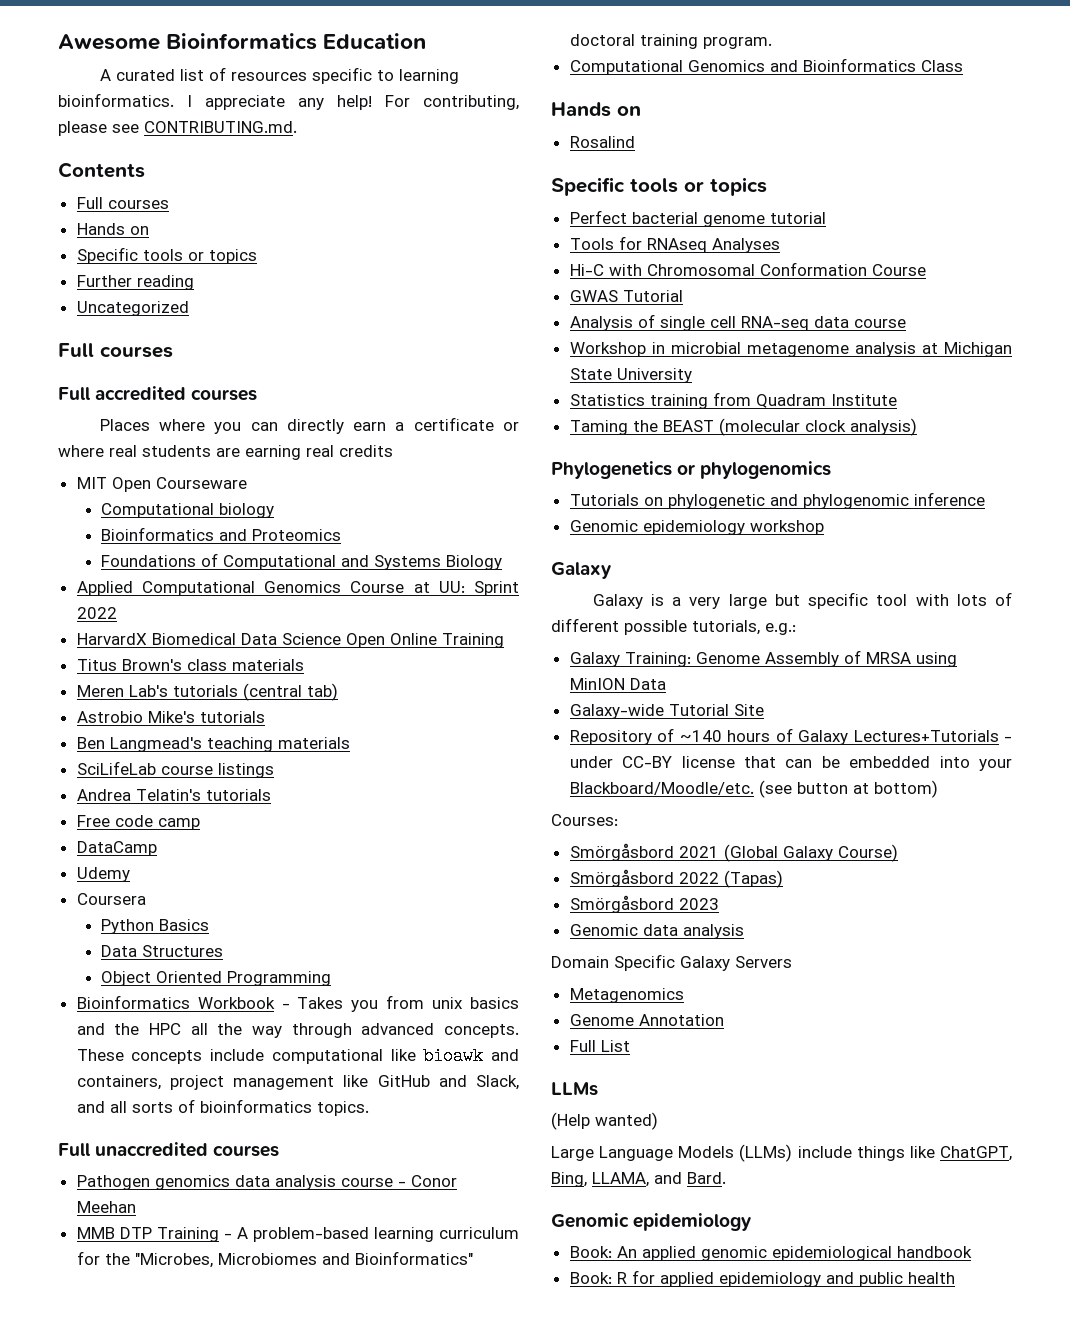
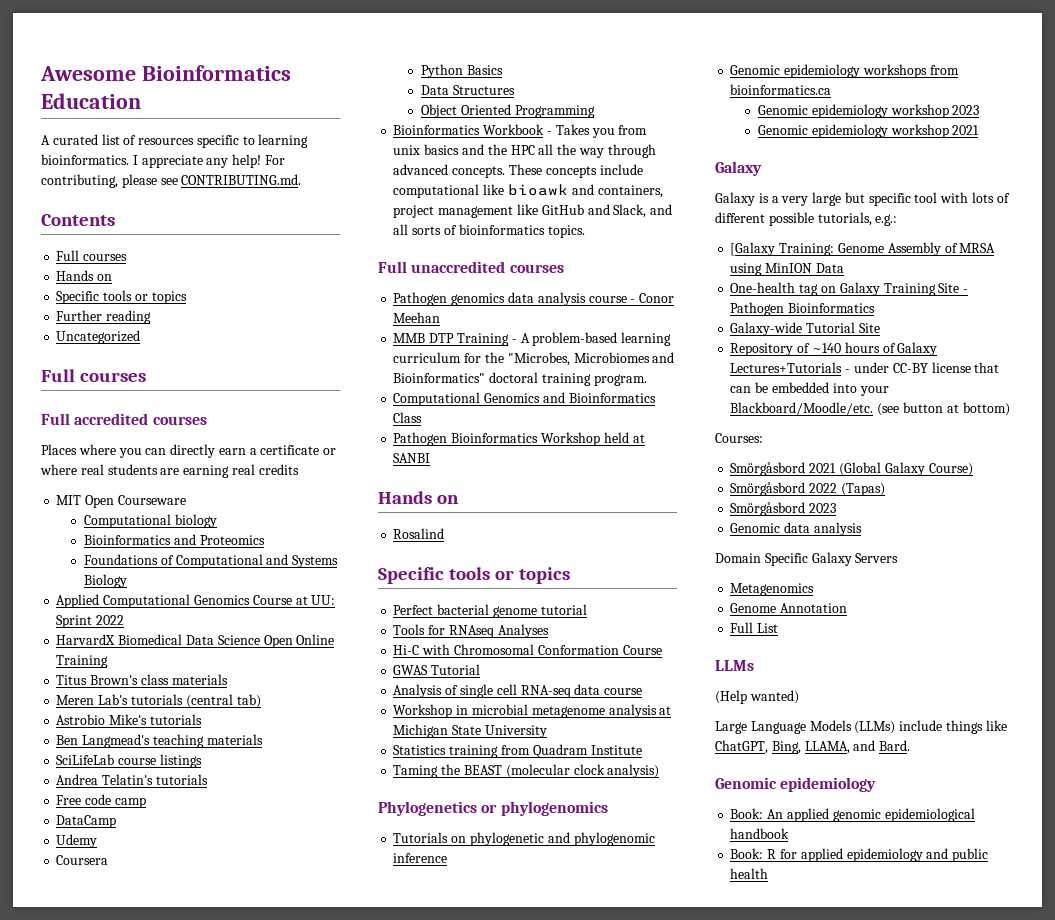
+ Pathogen Bioinformatics Workshop held at SANBI
- Genomic epidemiology workshop
+ Genomic epidemiology workshops from bioinformatics.ca
+ Genomic epidemiology workshop 2023
+ Genomic epidemiology workshop 2021
- Galaxy Training: Genome Assembly of MRSA using MinION Data
+ [Galaxy Training: Genome Assembly of MRSA using MinION Data
+ One-health tag on Galaxy Training Site - Pathogen Bioinformatics

